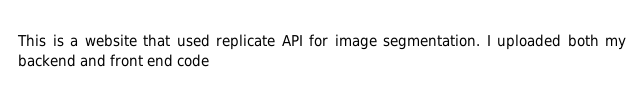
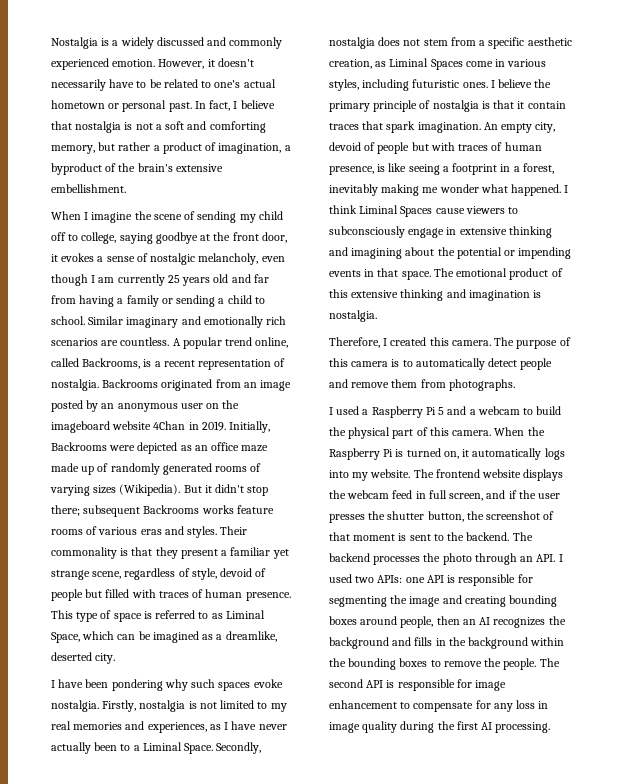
- This is a website that used replicate API for image segmentation. I uploaded both my backend and front end code
+ Nostalgia is a widely discussed and commonly experienced emotion. However, it doesn't necessarily have to be related to one's actual hometown or personal past. In fact, I believe that nostalgia is not a soft and comforting memory, but rather a product of imagination, a byproduct of the brain's extensive embellishment.
+ When I imagine the scene of sending my child off to college, saying goodbye at the front door, it evokes a sense of nostalgic melancholy, even though I am currently 25 years old and far from having a family or sending a child to school. Similar imaginary and emotionally rich scenarios are countless. A popular trend online, called Backrooms, is a recent representation of nostalgia. Backrooms originated from an image posted by an anonymous user on the imageboard website 4Chan in 2019. Initially, Backrooms were depicted as an office maze made up of randomly generated rooms of varying sizes (Wikipedia). But it didn't stop there; subsequent Backrooms works feature rooms of various eras and styles. Their commonality is that they present a familiar yet strange scene, regardless of style, devoid of people but filled with traces of human presence. This type of space is referred to as Liminal Space, which can be imagined as a dreamlike, deserted city.
+ I have been pondering why such spaces evoke nostalgia. Firstly, nostalgia is not limited to my real memories and experiences, as I have never actually been to a Liminal Space. Secondly, nostalgia does not stem from a specific aesthetic creation, as Liminal Spaces come in various styles, including futuristic ones. I believe the primary principle of nostalgia is that it contain traces that spark imagination. An empty city, devoid of people but with traces of human presence, is like seeing a footprint in a forest, inevitably making me wonder what happened. I think Liminal Spaces cause viewers to subconsciously engage in extensive thinking and imagining about the potential or impending events in that space. The emotional product of this extensive thinking and imagination is nostalgia.
+ Therefore, I created this camera. The purpose of this camera is to automatically detect people and remove them from photographs.
+ I used a Raspberry Pi 5 and a webcam to build the physical part of this camera. When the Raspberry Pi is turned on, it automatically logs into my website. The frontend website displays the webcam feed in full screen, and if the user presses the shutter button, the screenshot of that moment is sent to the backend. The backend processes the photo through an API. I used two APIs: one API is responsible for segmenting the image and creating bounding boxes around people, then an AI recognizes the background and fills in the background within the bounding boxes to remove the people. The second API is responsible for image enhancement to compensate for any loss in image quality during the first AI processing.

